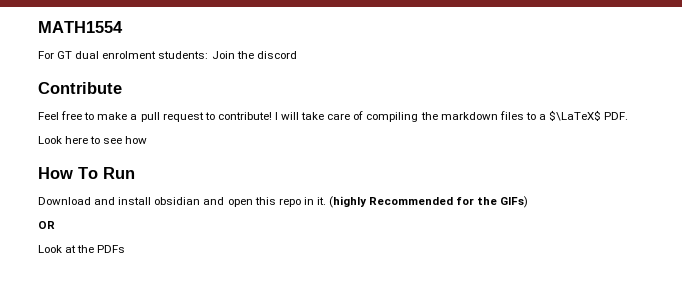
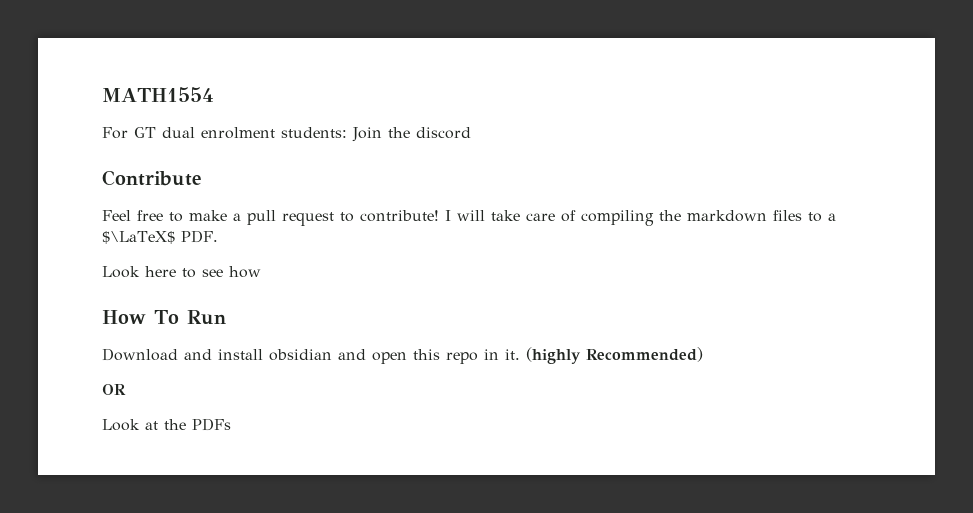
- (highly Recommended for the GIFs)
+ (highly Recommended)

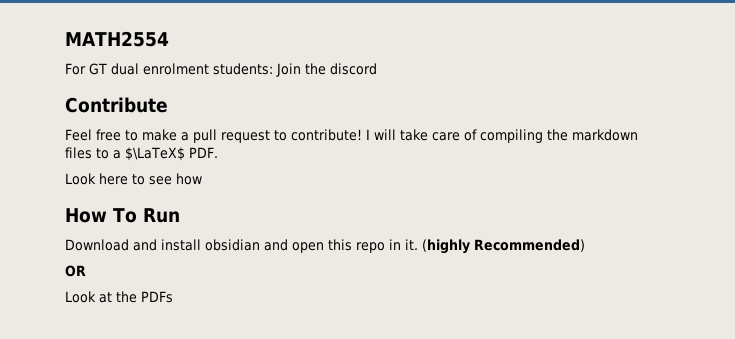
- MATH1554
+ MATH2554

